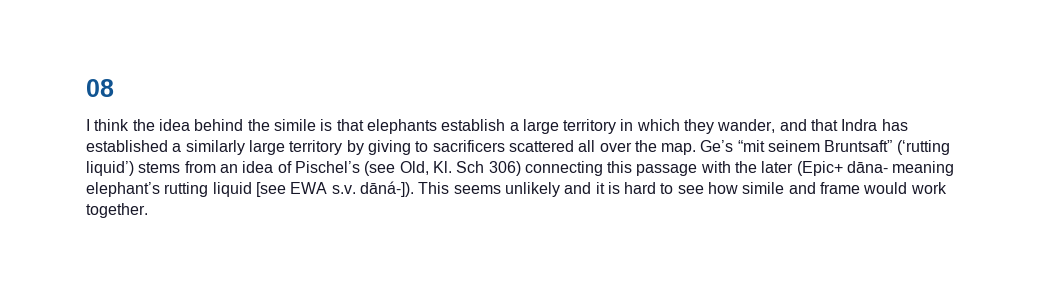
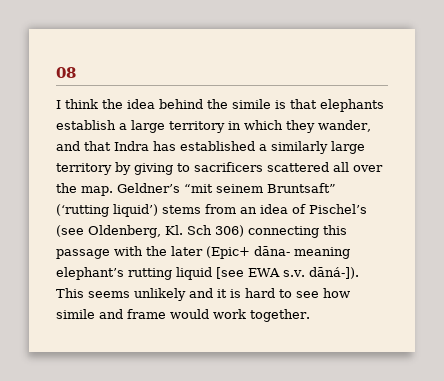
- Ge’s “mit seinem Bruntsaft” (‘rutting liquid’) stems from an idea of Pischel’s (see Old, Kl. Sch 306) connecting this passage with the later (Epic+ dāna- meaning elephant’s rutting liquid [see EWA s.v. dāná-]).
+ Geldner’s “mit seinem Bruntsaft” (‘rutting liquid’) stems from an idea of Pischel’s (see Oldenberg, Kl. Sch 306) connecting this passage with the later (Epic+ dāna- meaning elephant’s rutting liquid [see EWA s.v. dāná-]).

